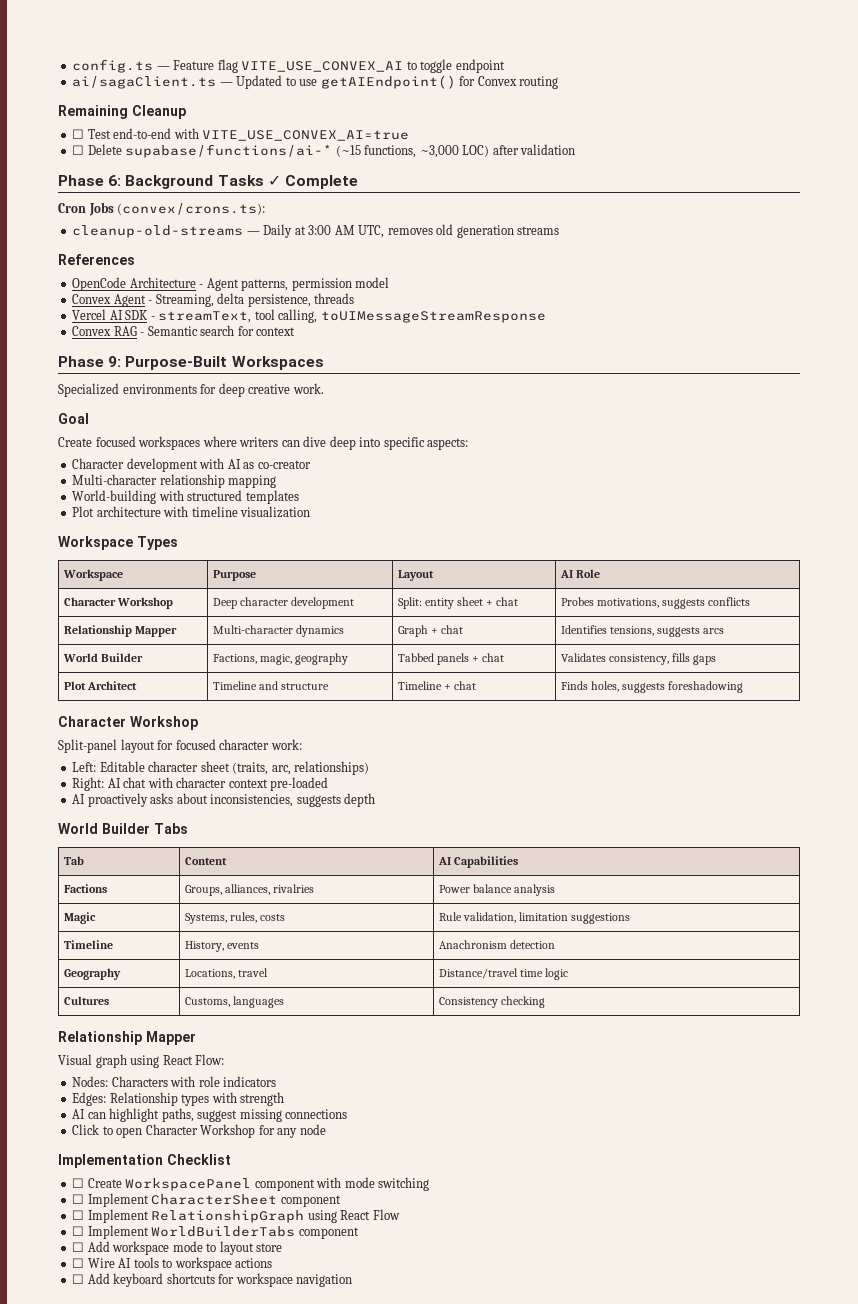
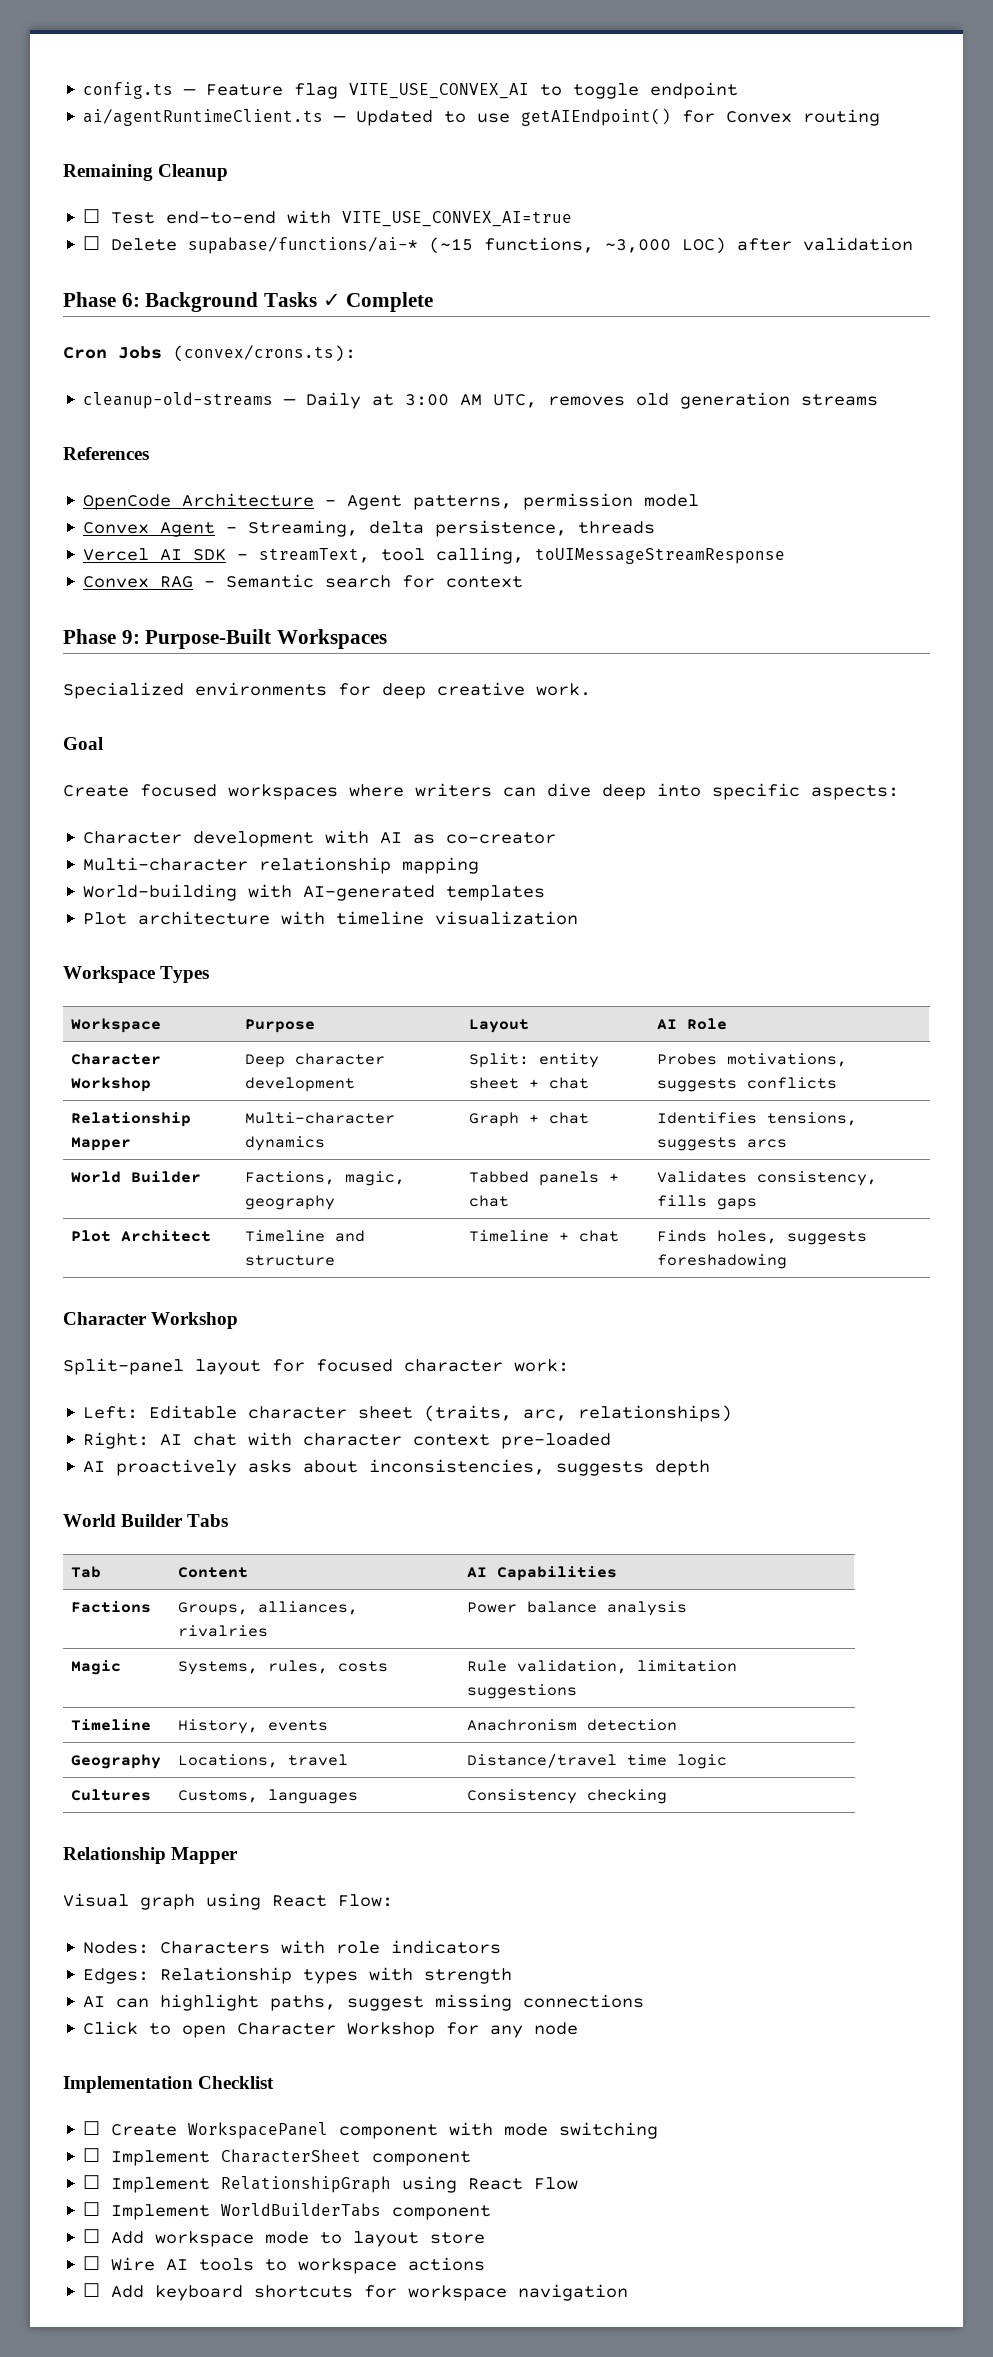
- ai/sagaClient.ts — Updated to use getAIEndpoint() for Convex routing
+ ai/agentRuntimeClient.ts — Updated to use getAIEndpoint() for Convex routing
- World-building with structured templates
+ World-building with AI-generated templates

